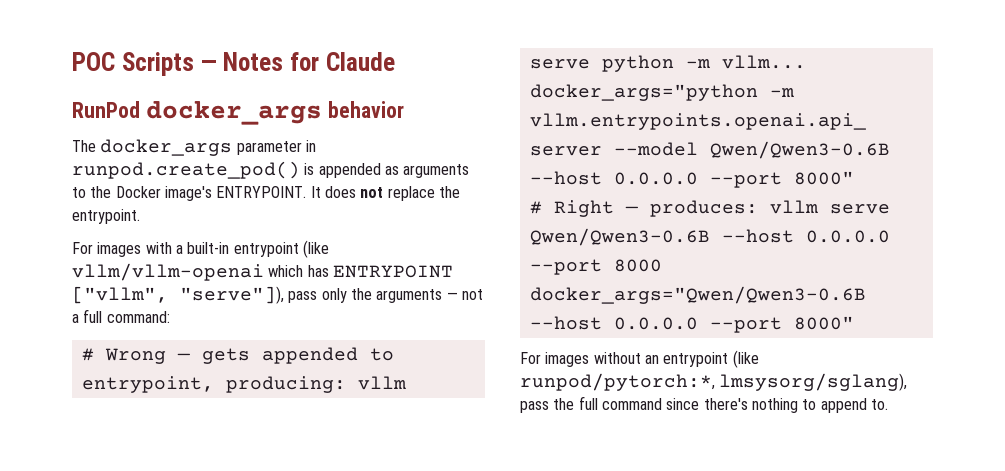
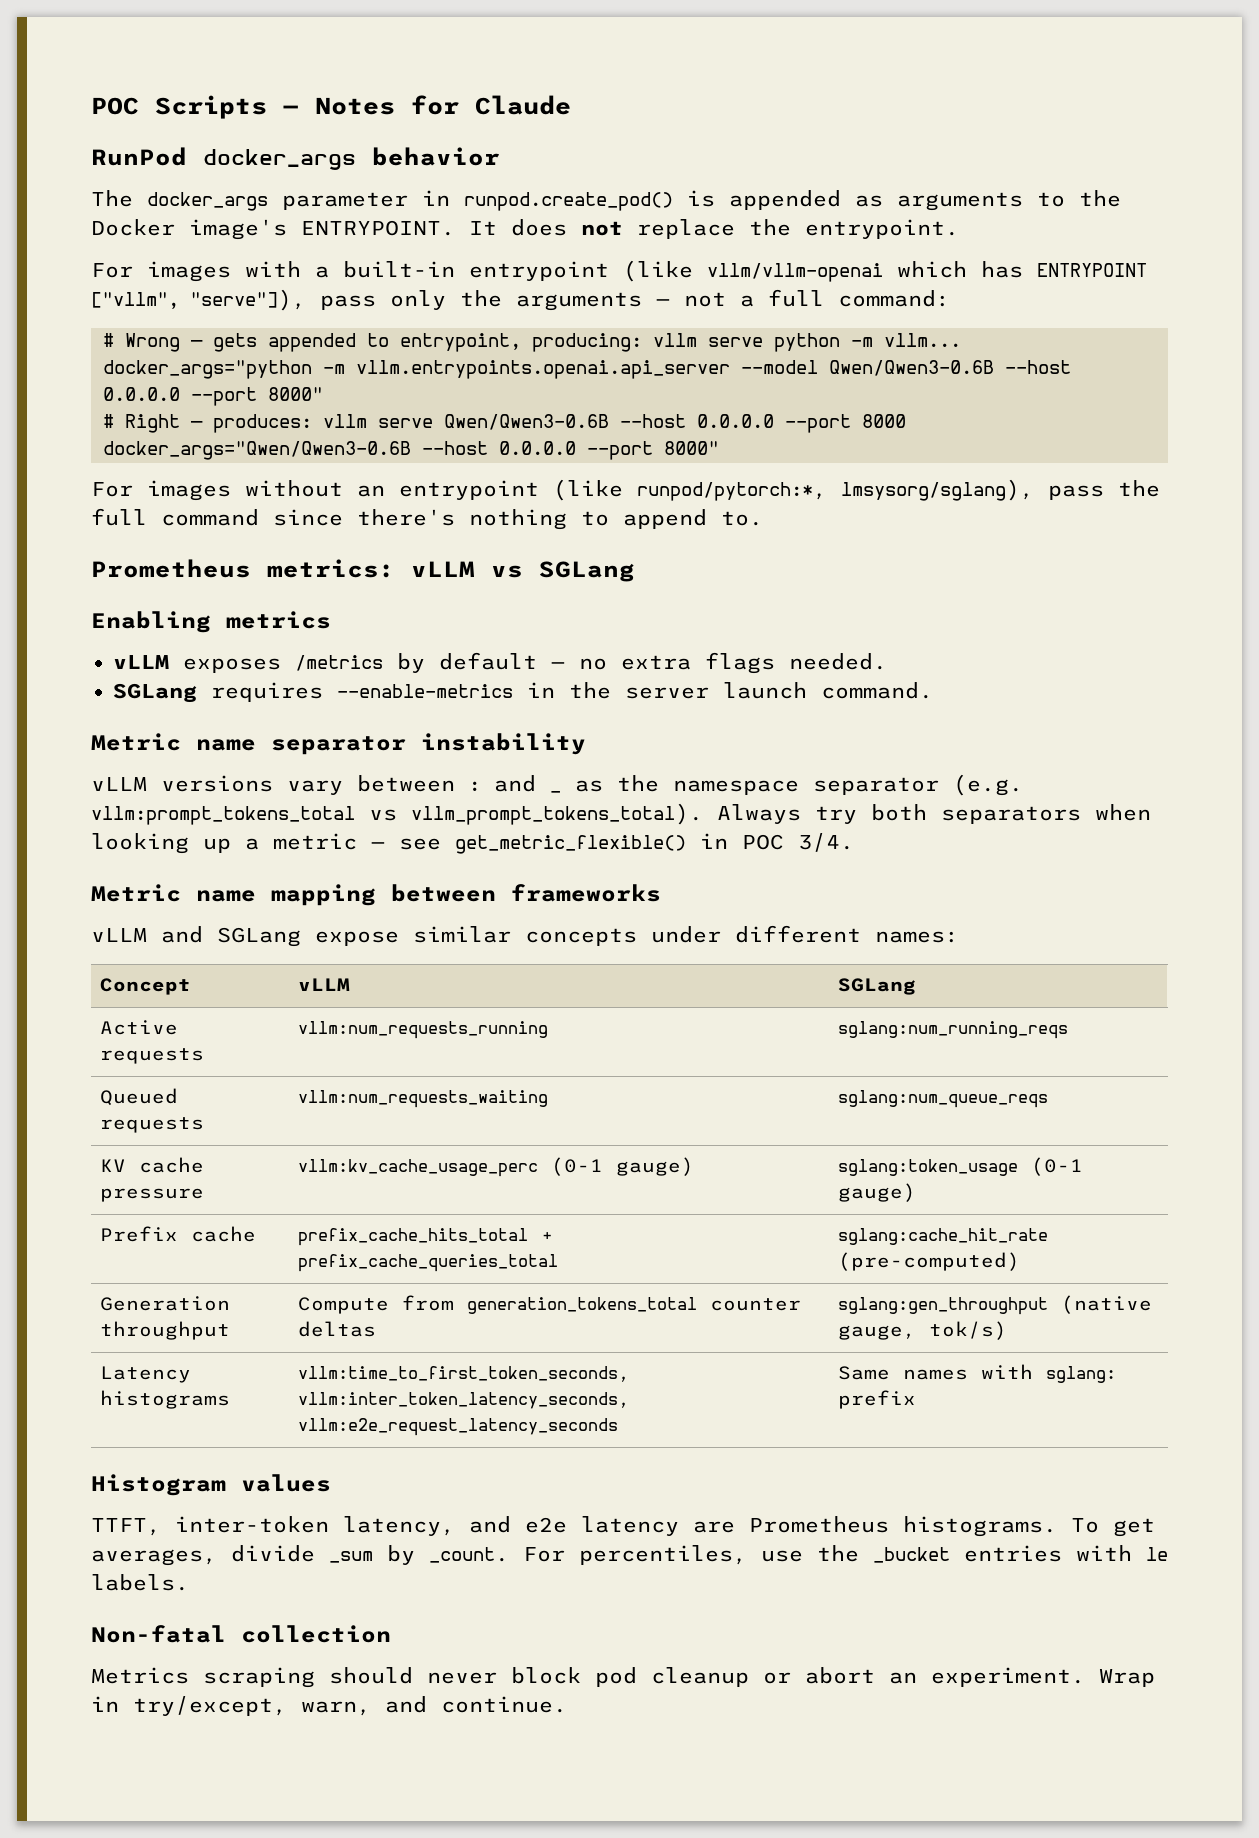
+ Prometheus metrics: vLLM vs SGLang
+ Enabling metrics
+ vLLM exposes /metrics by default — no extra flags needed.
+ SGLang requires --enable-metrics in the server launch command.
+ Metric name separator instability
+ vLLM versions vary between : and _ as the namespace separator (e.g. vllm:prompt_tokens_total vs vllm_prompt_tokens_total). Always try both separators when looking up a metric — see get_metric_flexible() in POC 3/4.
+ Metric name mapping between frameworks
+ vLLM and SGLang expose similar concepts under different names:
+ Concept | vLLM | SGLang
+ Active requests | vllm:num_requests_running | sglang:num_running_reqs
+ Queued requests | vllm:num_requests_waiting | sglang:num_queue_reqs
+ KV cache pressure | vllm:kv_cache_usage_perc (0-1 gauge) | sglang:token_usage (0-1 gauge)
+ Prefix cache | prefix_cache_hits_total + prefix_cache_queries_total | sglang:cache_hit_rate (pre-computed)
+ Generation throughput | Compute from generation_tokens_total counter deltas | sglang:gen_throughput (native gauge, tok/s)
+ Latency histograms | vllm:time_to_first_token_seconds, vllm:inter_token_latency_seconds, vllm:e2e_request_latency_seconds | Same names with sglang: prefix
+ Histogram values
+ TTFT, inter-token latency, and e2e latency are Prometheus histograms. To get averages, divide _sum by _count. For percentiles, use the _bucket entries with le labels.
+ Non-fatal collection
+ Metrics scraping should never block pod cleanup or abort an experiment. Wrap in try/except, warn, and continue.

